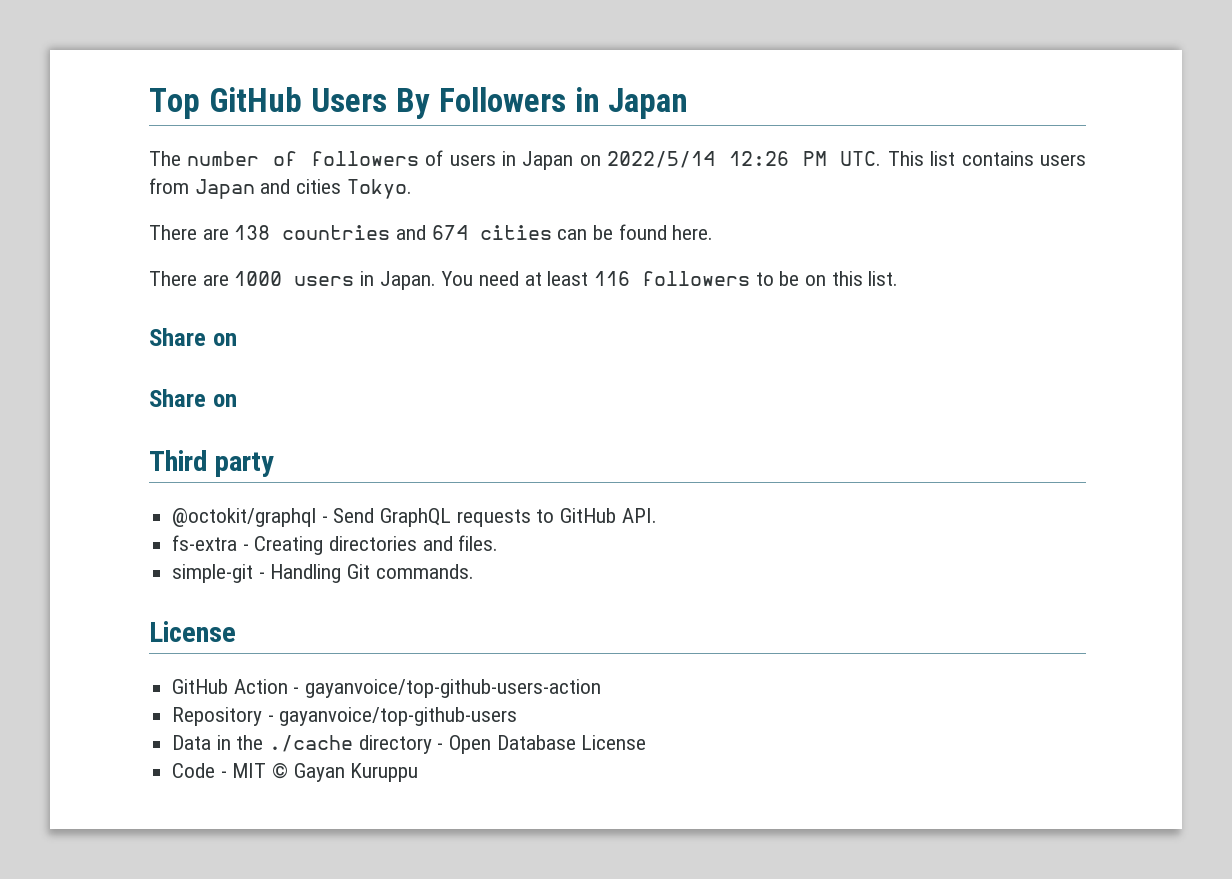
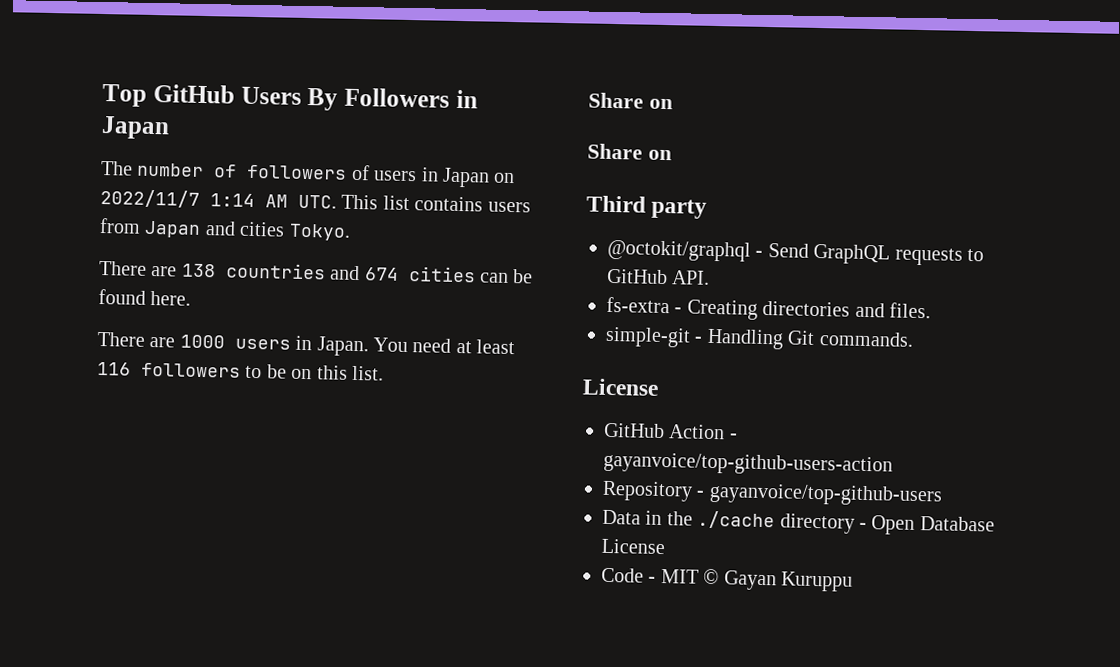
- The number of followers of users in Japan on 2022/5/14 12:26 PM UTC. This list contains users from Japan and cities Tokyo.
+ The number of followers of users in Japan on 2022/11/7 1:14 AM UTC. This list contains users from Japan and cities Tokyo.

